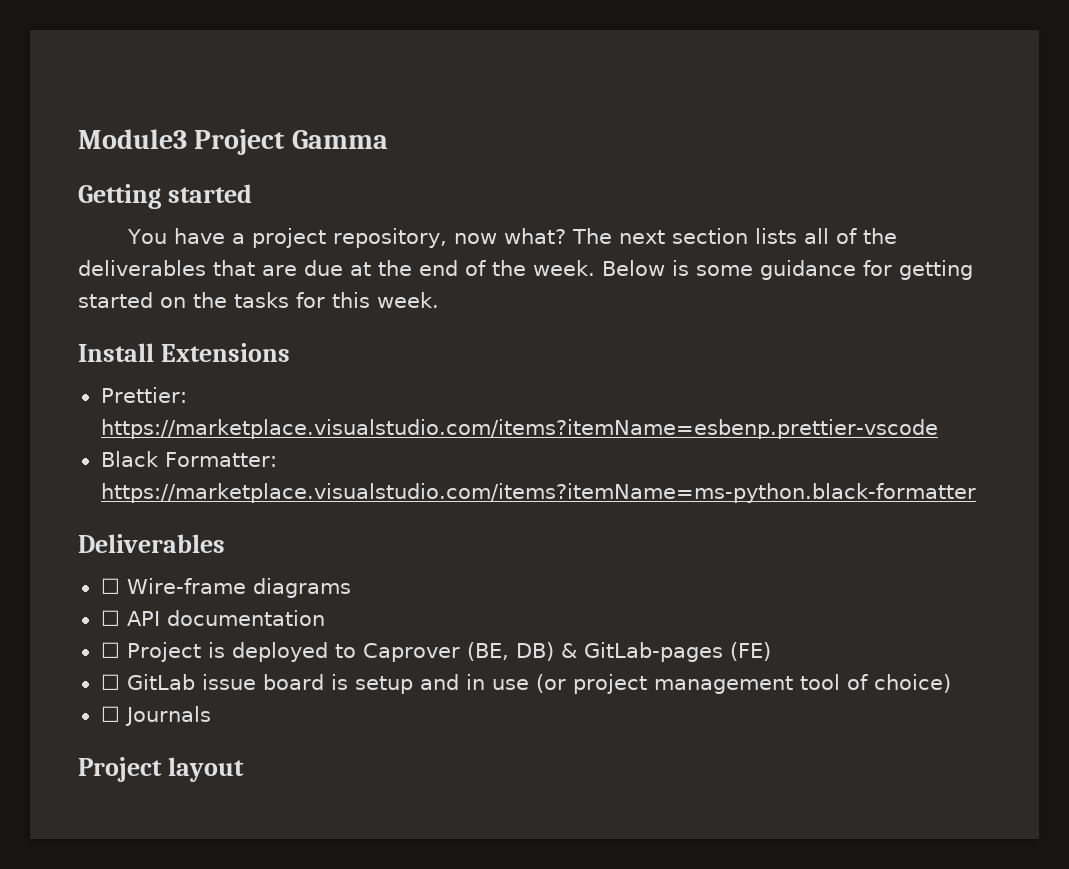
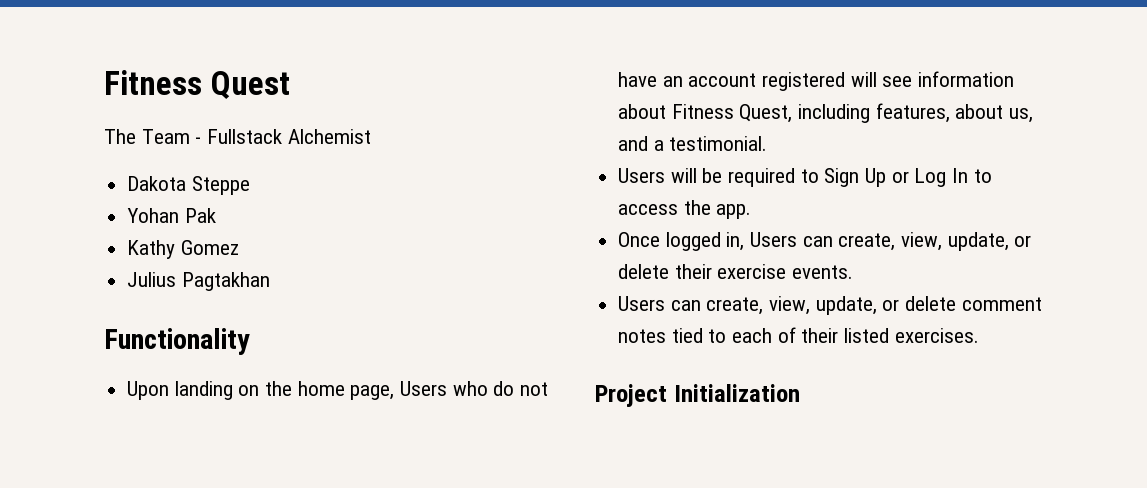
- Module3 Project Gamma
- Getting started
- You have a project repository, now what? The next section lists all of the deliverables that are due at the end of the week. Below is some guidance for getting started on the tasks for this week.
- Install Extensions
- Prettier: https://marketplace.visualstudio.com/items?itemName=esbenp.prettier-vscode
- Black Formatter: https://marketplace.visualstudio.com/items?itemName=ms-python.black-formatter
- Deliverables
- ☐ Wire-frame diagrams
- ☐ API documentation
- ☐ Project is deployed to Caprover (BE, DB) & GitLab-pages (FE)
- ☐ GitLab issue board is setup and in use (or project management tool of choice)
- ☐ Journals
- Project layout
+ Fitness Quest
+ The Team - Fullstack Alchemist
+ Dakota Steppe
+ Yohan Pak
+ Kathy Gomez
+ Julius Pagtakhan
+ Functionality
+ Upon landing on the home page, Users who do not have an account registered will see information about Fitness Quest, including features, about us, and a testimonial.
+ Users will be required to Sign Up or Log In to access the app.
+ Once logged in, Users can create, view, update, or delete their exercise events.
+ Users can create, view, update, or delete comment notes tied to each of their listed exercises.
+ Project Initialization

